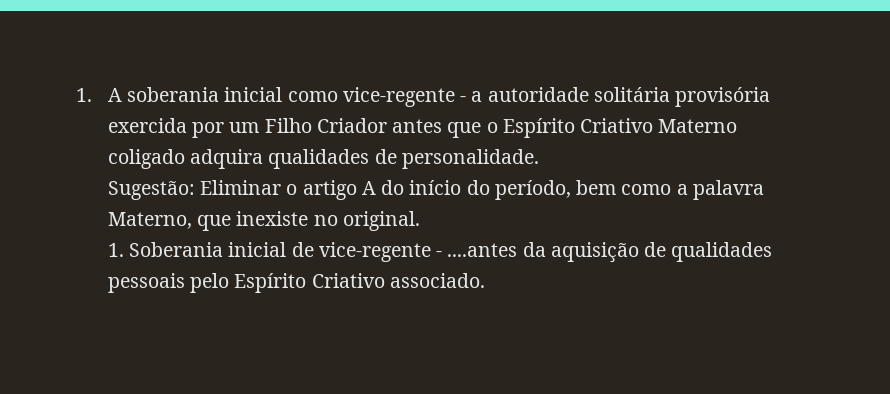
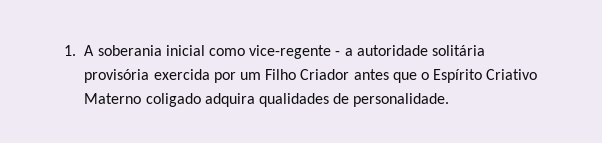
- Sugestão: Eliminar o artigo A do início do período, bem como a palavra Materno, que inexiste no original.
- 1. Soberania inicial de vice-regente - ....antes da aquisição de qualidades pessoais pelo Espírito Criativo associado.

